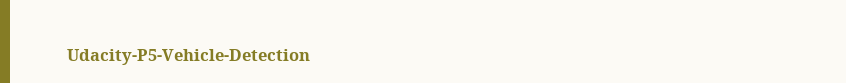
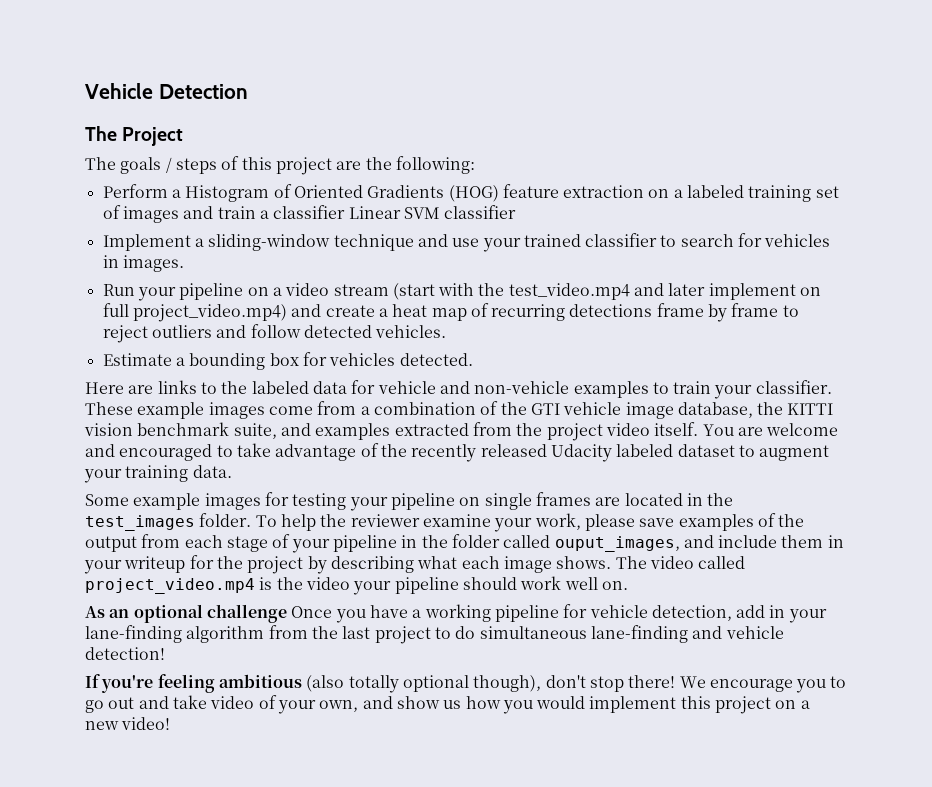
- Udacity-P5-Vehicle-Detection
+ Vehicle Detection
+ The Project
+ The goals / steps of this project are the following:
+ Perform a Histogram of Oriented Gradients (HOG) feature extraction on a labeled training set of images and train a classifier Linear SVM classifier
+ Implement a sliding-window technique and use your trained classifier to search for vehicles in images.
+ Run your pipeline on a video stream (start with the test_video.mp4 and later implement on full project_video.mp4) and create a heat map of recurring detections frame by frame to reject outliers and follow detected vehicles.
+ Estimate a bounding box for vehicles detected.
+ Here are links to the labeled data for vehicle and non-vehicle examples to train your classifier. These example images come from a combination of the GTI vehicle image database, the KITTI vision benchmark suite, and examples extracted from the project video itself. You are welcome and encouraged to take advantage of the recently released Udacity labeled dataset to augment your training data.
+ Some example images for testing your pipeline on single frames are located in the test_images folder. To help the reviewer examine your work, please save examples of the output from each stage of your pipeline in the folder called ouput_images, and include them in your writeup for the project by describing what each image shows. The video called project_video.mp4 is the video your pipeline should work well on.
+ As an optional challenge Once you have a working pipeline for vehicle detection, add in your lane-finding algorithm from the last project to do simultaneous lane-finding and vehicle detection!
+ If you're feeling ambitious (also totally optional though), don't stop there! We encourage you to go out and take video of your own, and show us how you would implement this project on a new video!

